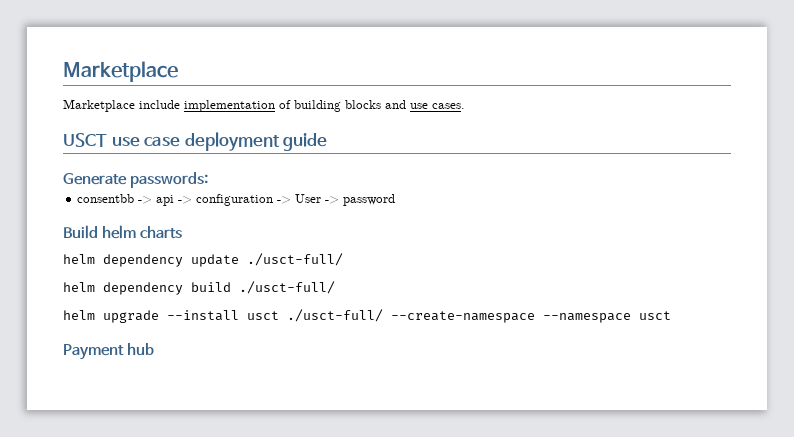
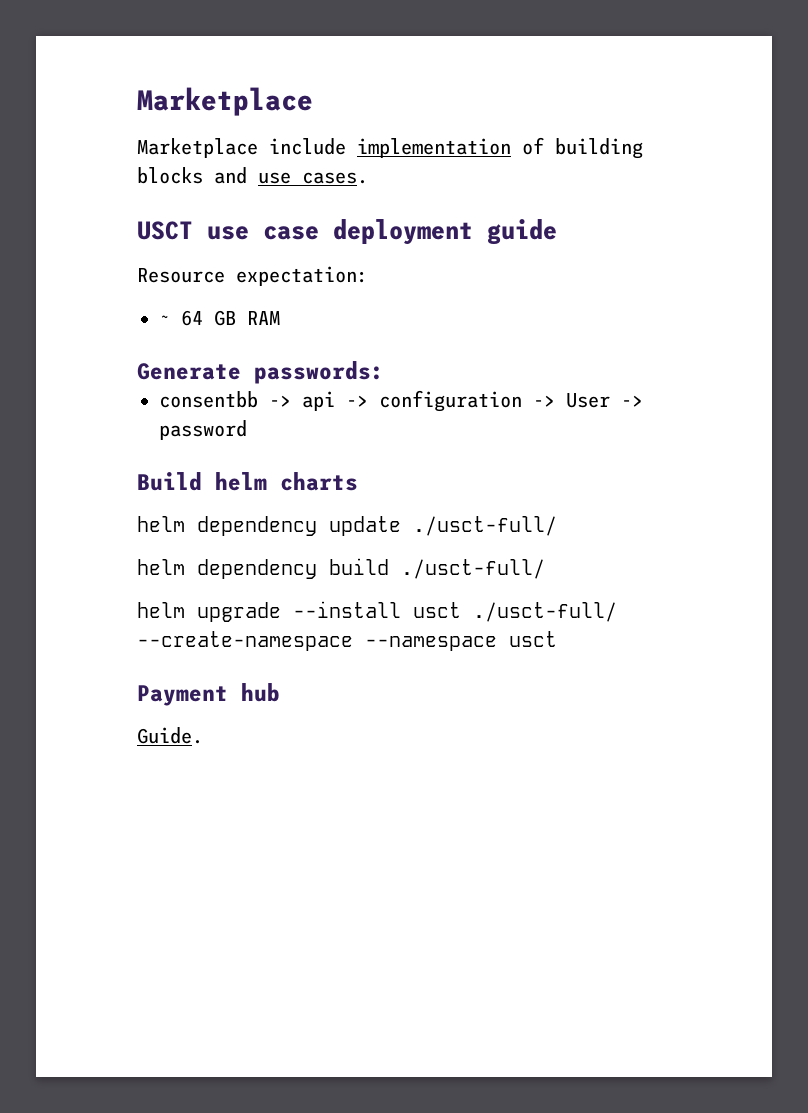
+ Resource expectation:
+ ~ 64 GB RAM
+ Guide.

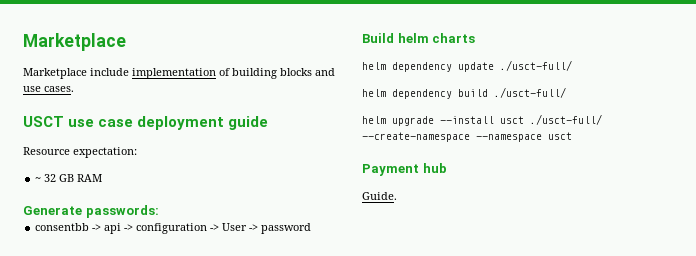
- ~ 64 GB RAM
+ ~ 32 GB RAM

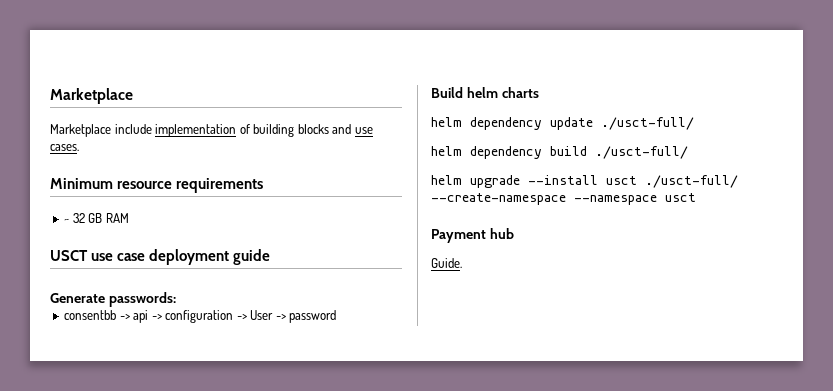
+ Minimum resource requirements
+ ~ 32 GB RAM
- Resource expectation:
- ~ 32 GB RAM

